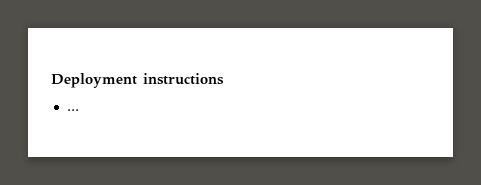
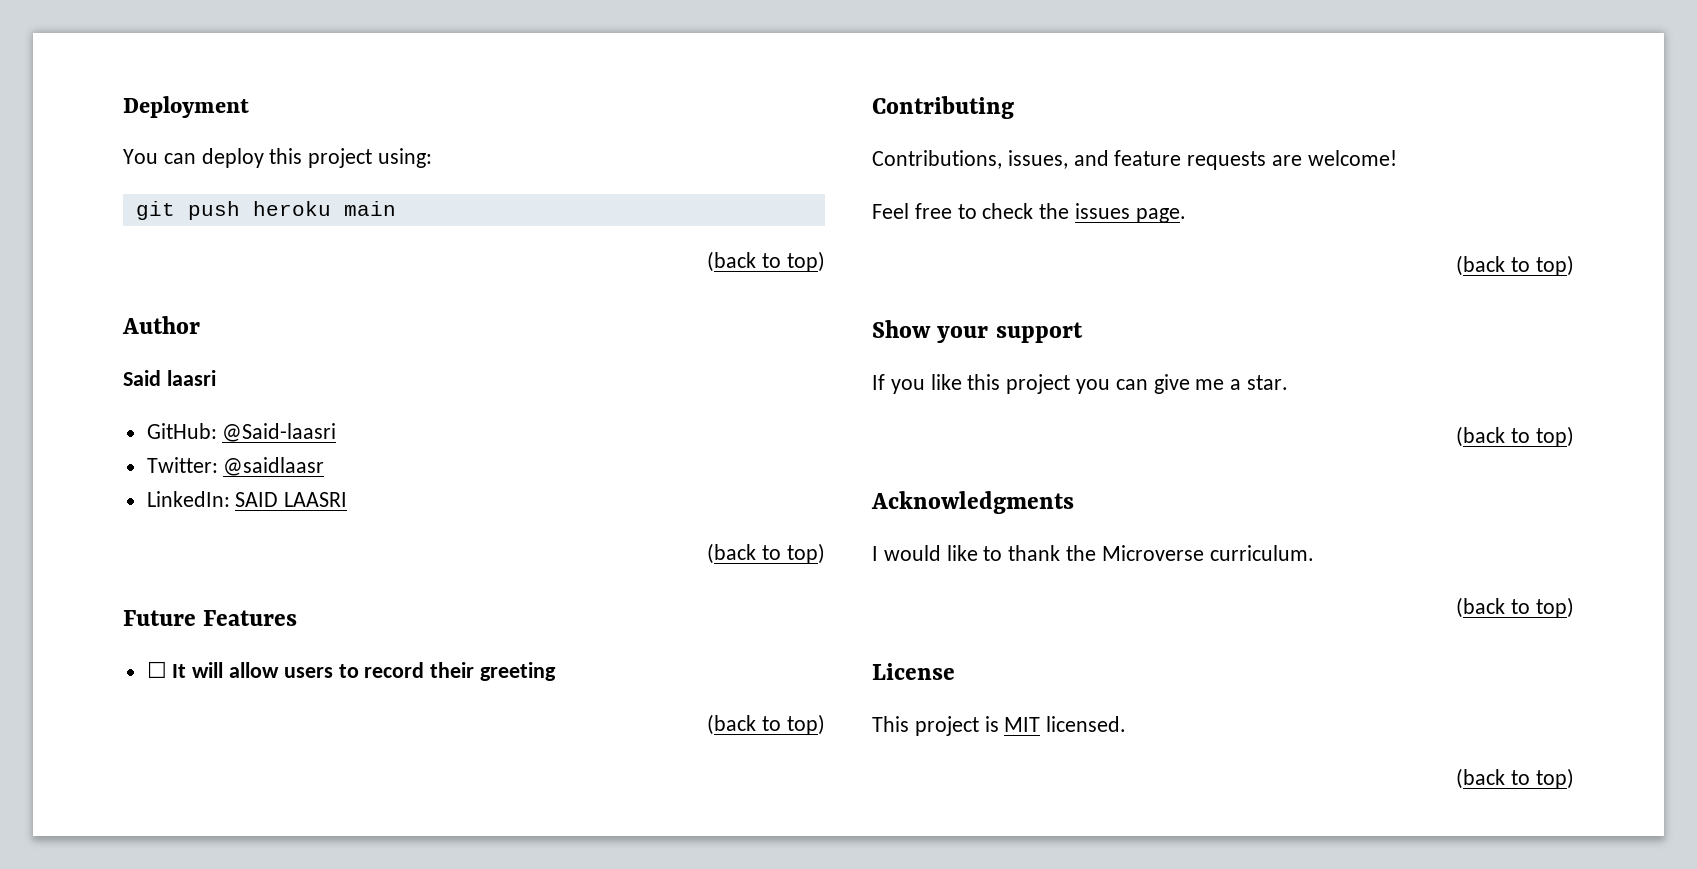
- Deployment instructions
- ...
+ Deployment
+ You can deploy this project using:
+ git push heroku main
+ (back to top)
+ Author
+ Said laasri
+ GitHub: @Said-laasri
+ Twitter: @saidlaasr
+ LinkedIn: SAID LAASRI
+ (back to top)
+ Future Features
+ ☐ It will allow users to record their greeting
+ (back to top)
+ Contributing
+ Contributions, issues, and feature requests are welcome!
+ Feel free to check the issues page.
+ (back to top)
+ Show your support
+ If you like this project you can give me a star.
+ (back to top)
+ Acknowledgments
+ I would like to thank the Microverse curriculum.
+ (back to top)
+ License
+ This project is MIT licensed.
+ (back to top)

